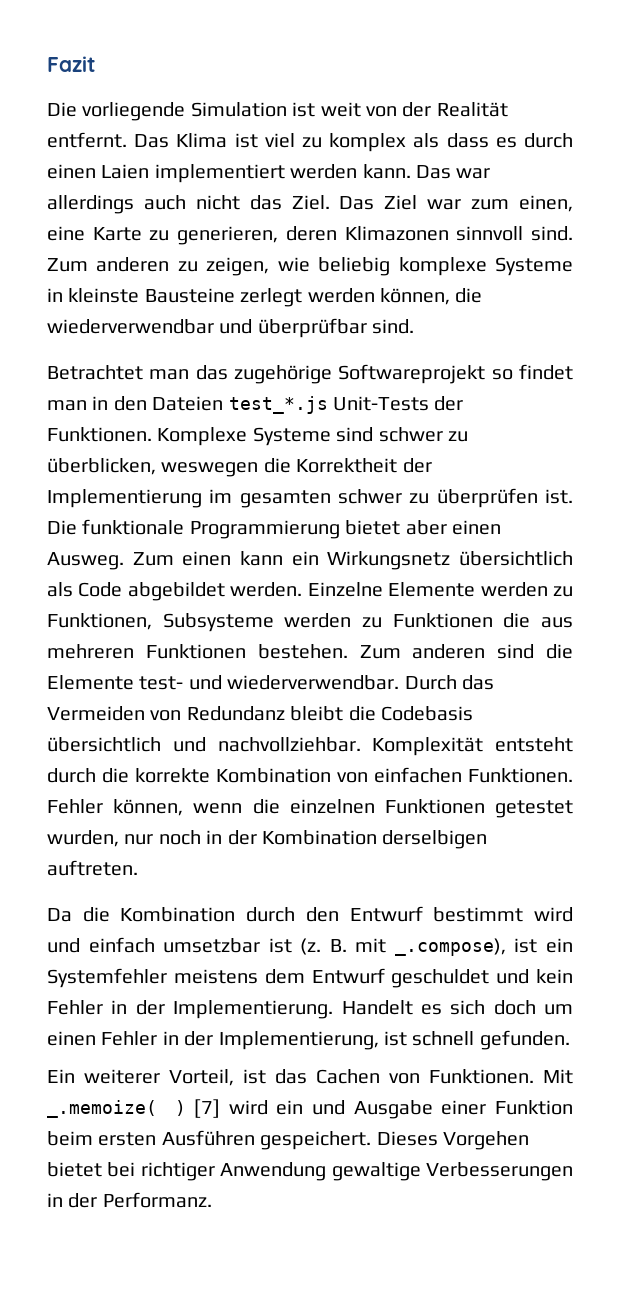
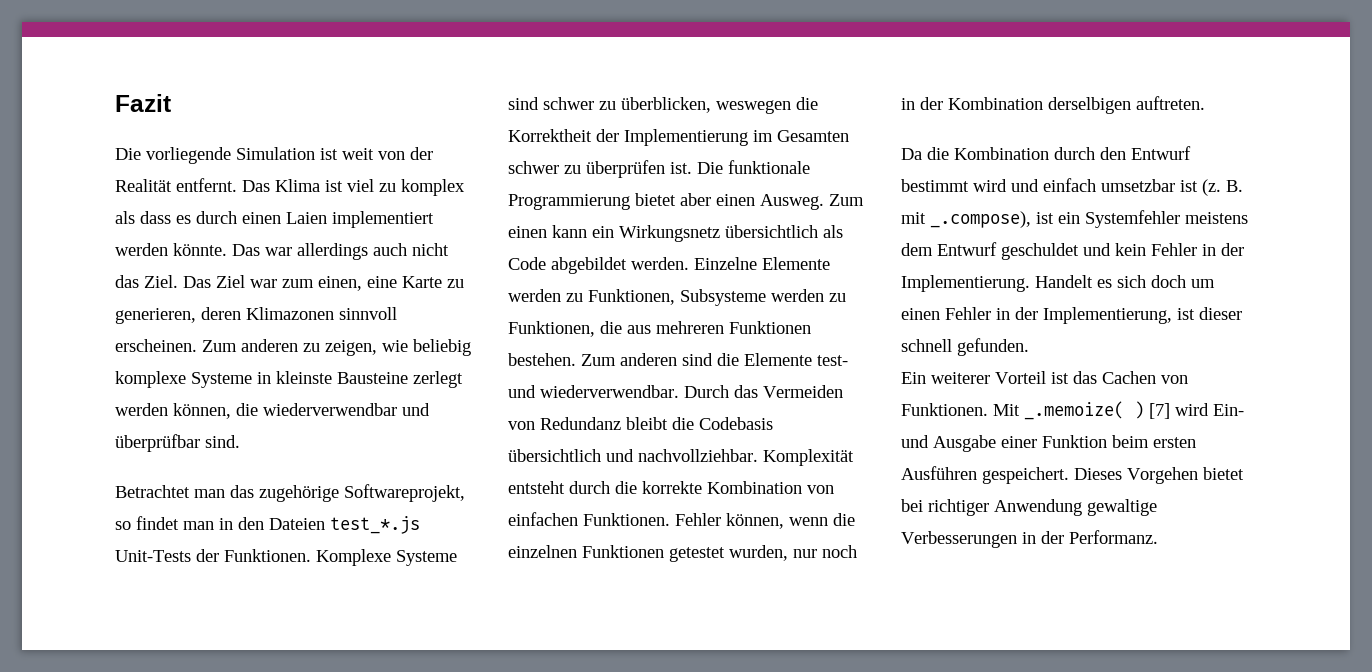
- Das Klima ist viel zu komplex als dass es durch einen Laien implementiert werden kann.
+ Das Klima ist viel zu komplex als dass es durch einen Laien implementiert werden könnte.
- Das Ziel war zum einen, eine Karte zu generieren, deren Klimazonen sinnvoll sind.
+ Das Ziel war zum einen, eine Karte zu generieren, deren Klimazonen sinnvoll erscheinen.
- Betrachtet man das zugehörige Softwareprojekt so findet man in den Dateien test_*.js Unit-Tests der Funktionen.
+ Betrachtet man das zugehörige Softwareprojekt, so findet man in den Dateien test_*.js Unit-Tests der Funktionen.
- Komplexe Systeme sind schwer zu überblicken, weswegen die Korrektheit der Implementierung im gesamten schwer zu überprüfen ist.
+ Komplexe Systeme sind schwer zu überblicken, weswegen die Korrektheit der Implementierung im Gesamten schwer zu überprüfen ist.
- Einzelne Elemente werden zu Funktionen, Subsysteme werden zu Funktionen die aus mehreren Funktionen bestehen.
+ Einzelne Elemente werden zu Funktionen, Subsysteme werden zu Funktionen, die aus mehreren Funktionen bestehen.
- Handelt es sich doch um einen Fehler in der Implementierung, ist schnell gefunden.
+ Handelt es sich doch um einen Fehler in der Implementierung, ist dieser schnell gefunden.
- Ein weiterer Vorteil, ist das Cachen von Funktionen.
+ Ein weiterer Vorteil ist das Cachen von Funktionen.
- Mit _.memoize( ) [7] wird ein und Ausgabe einer Funktion beim ersten Ausführen gespeichert.
+ Mit _.memoize( ) [7] wird Ein- und Ausgabe einer Funktion beim ersten Ausführen gespeichert.

